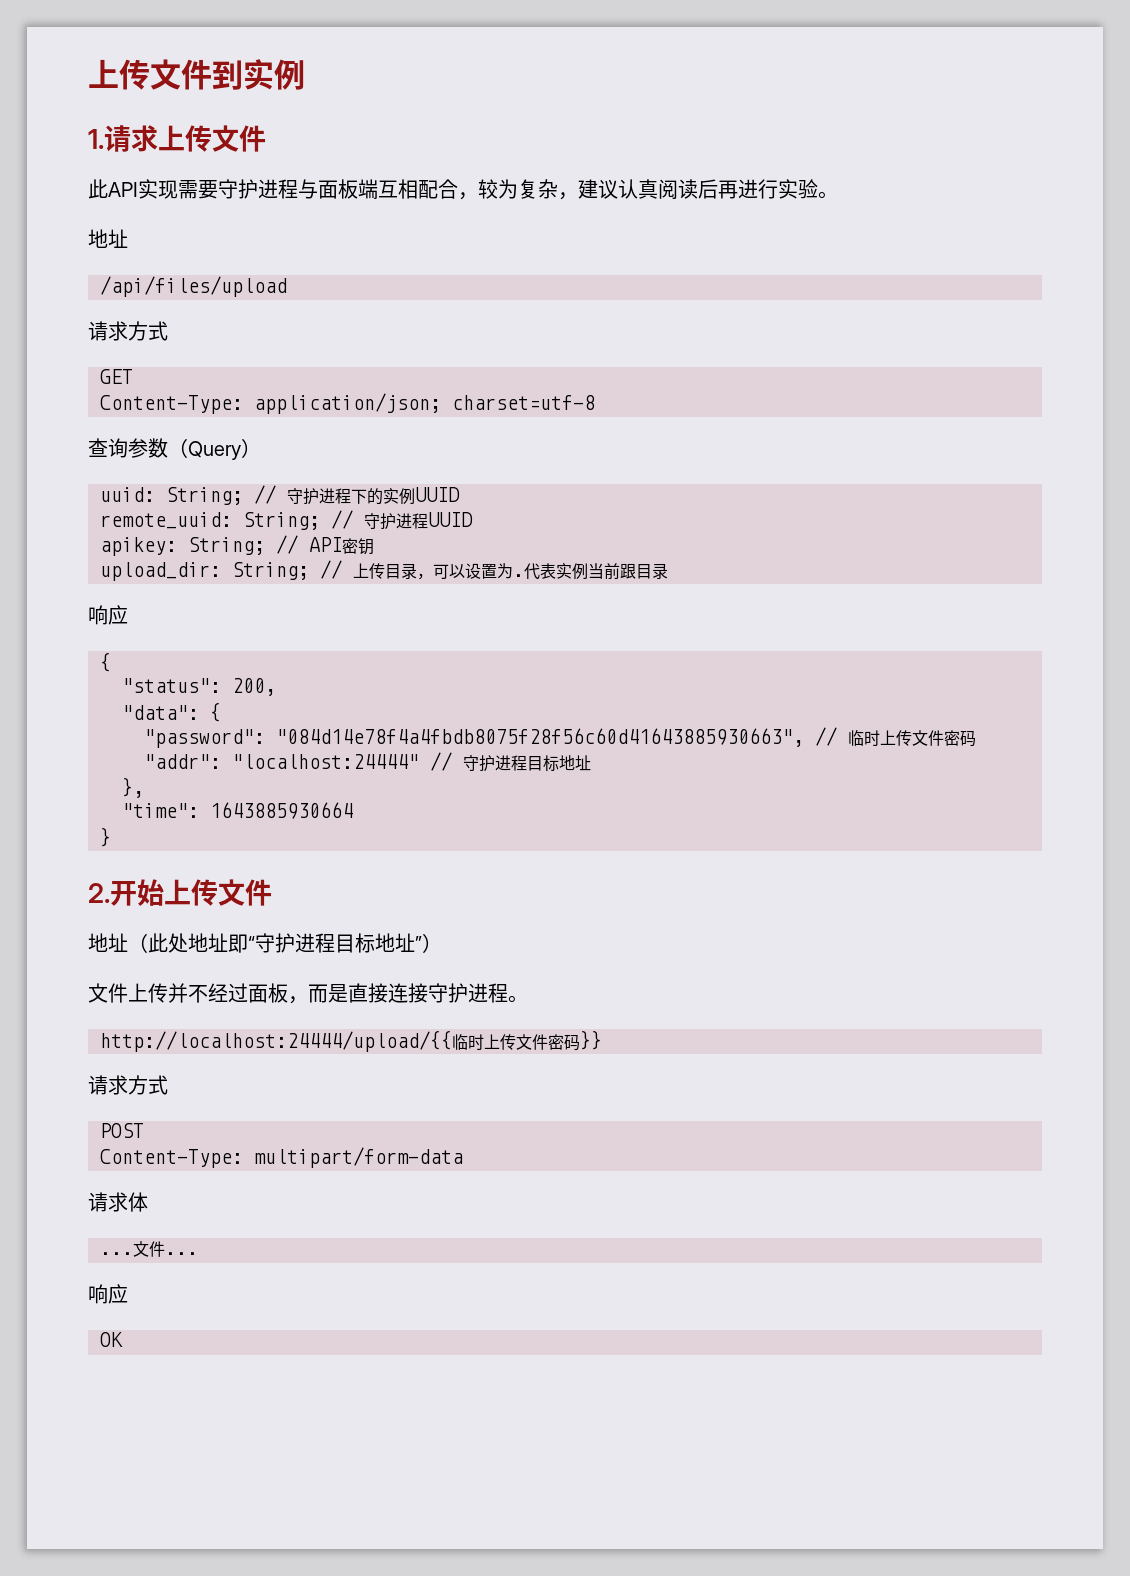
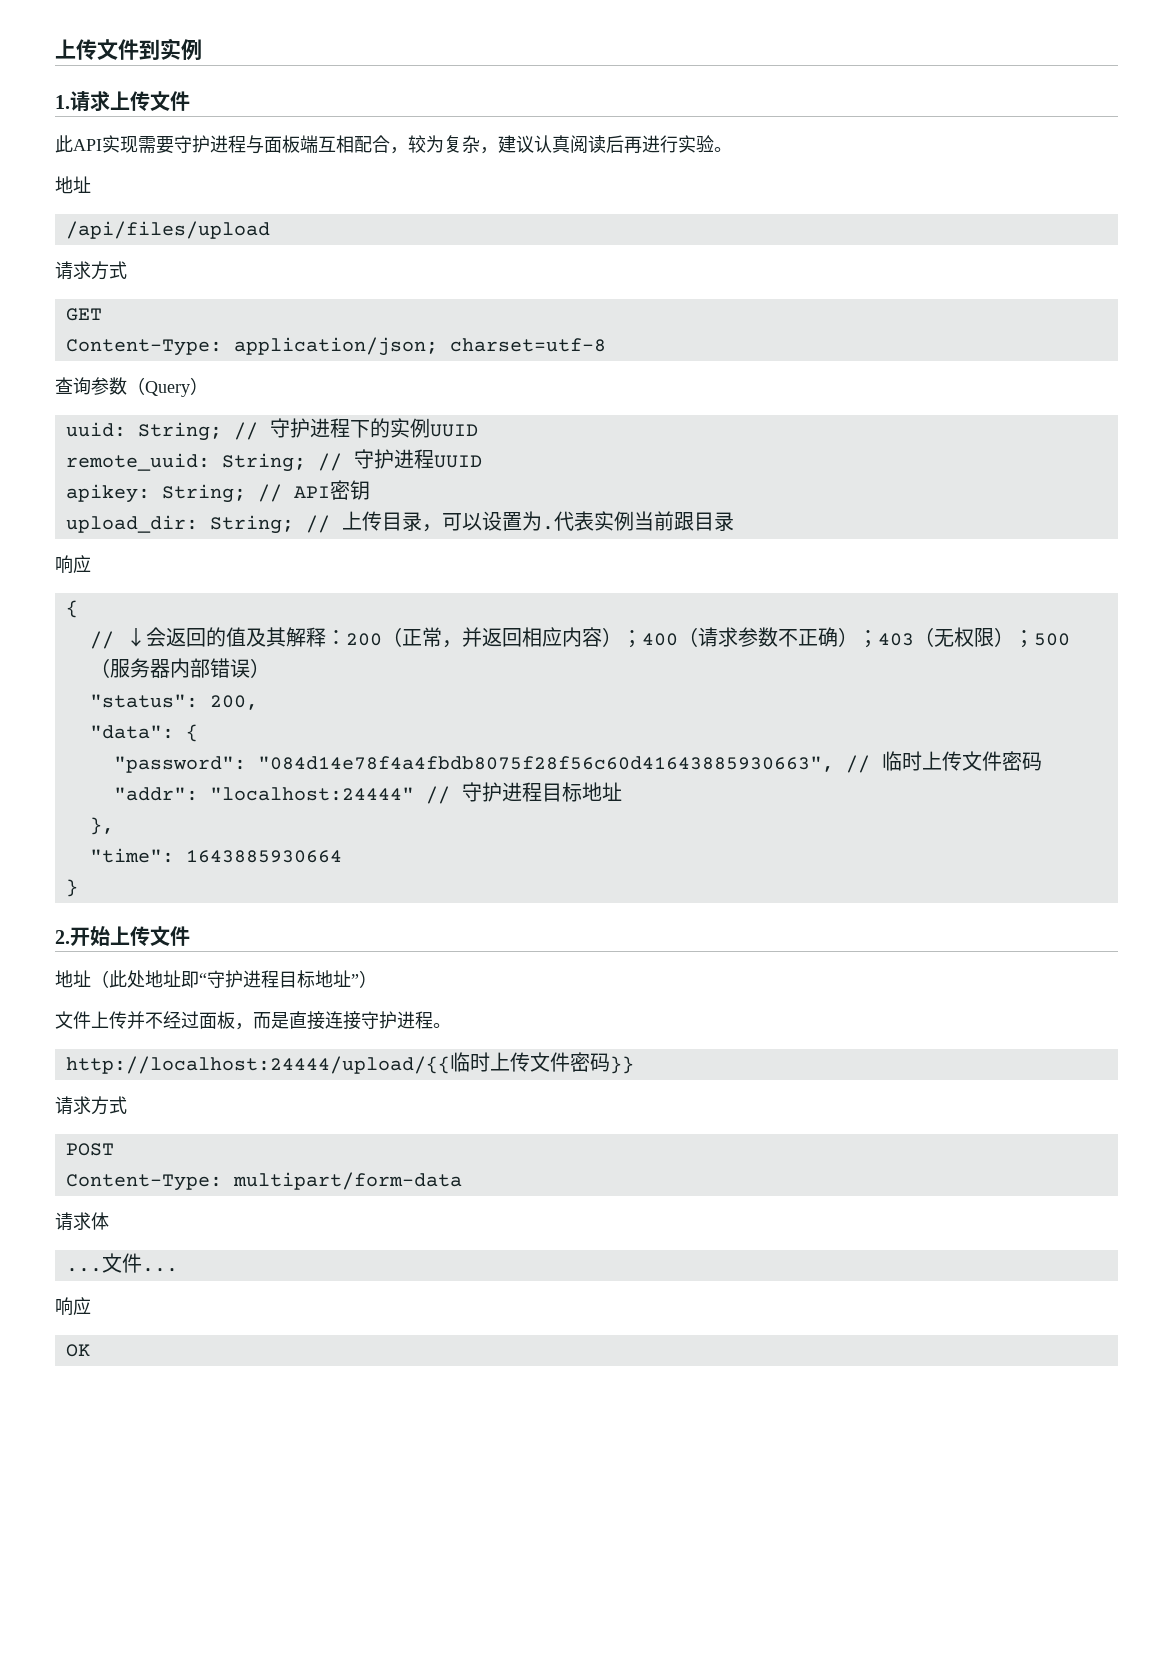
+ // ↓会返回的值及其解释：200（正常，并返回相应内容）；400（请求参数不正确）；403（无权限）；500（服务器内部错误）

